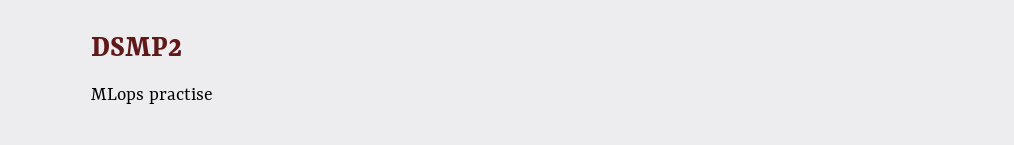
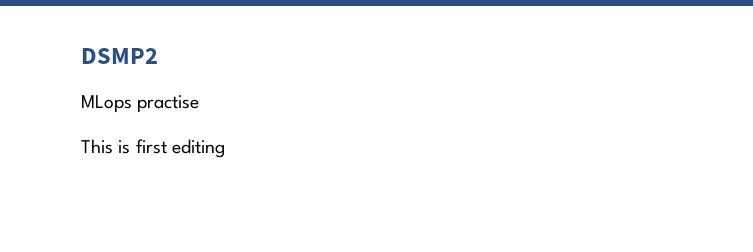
+ This is first editing

